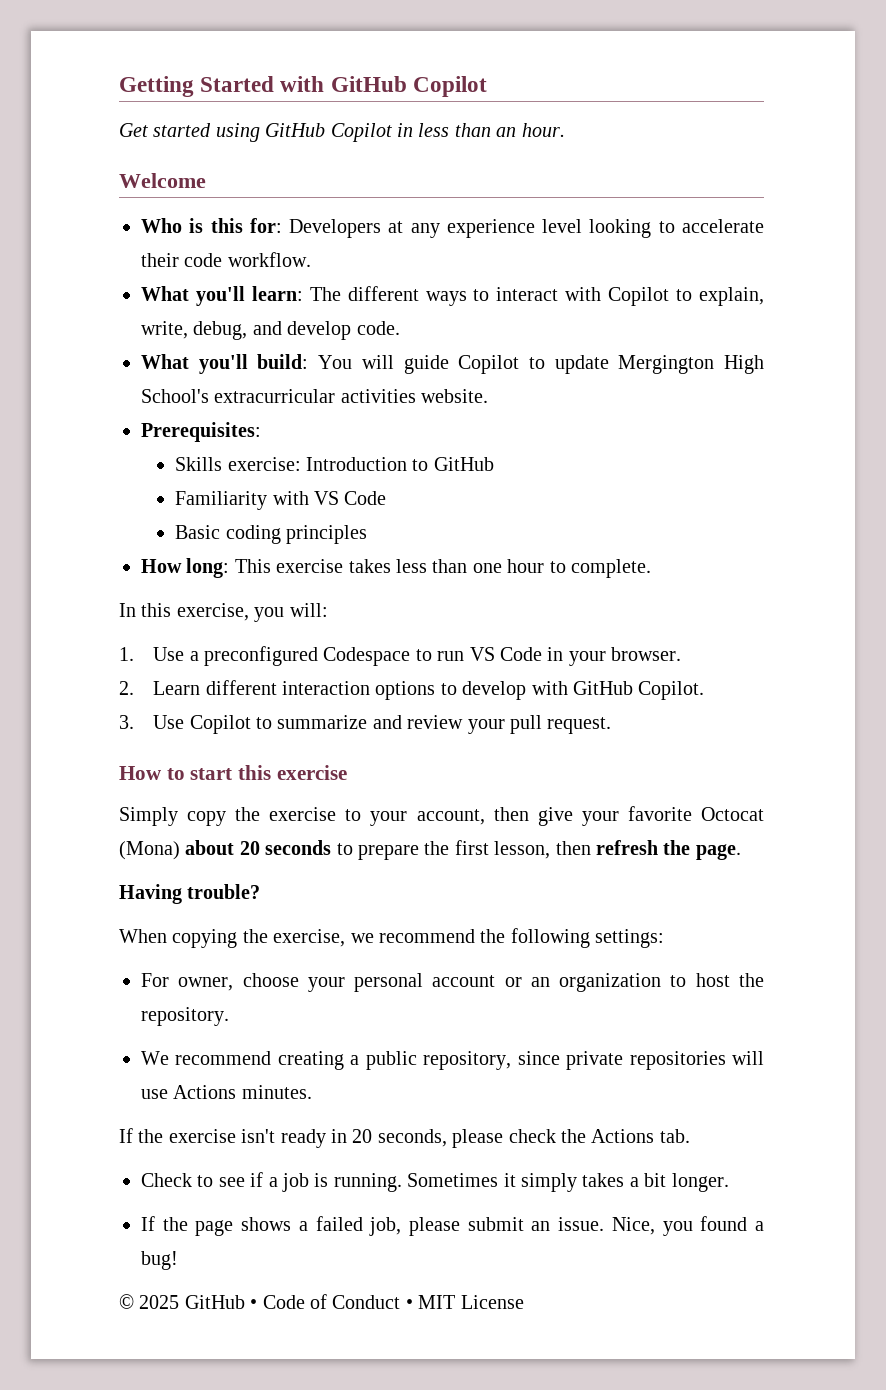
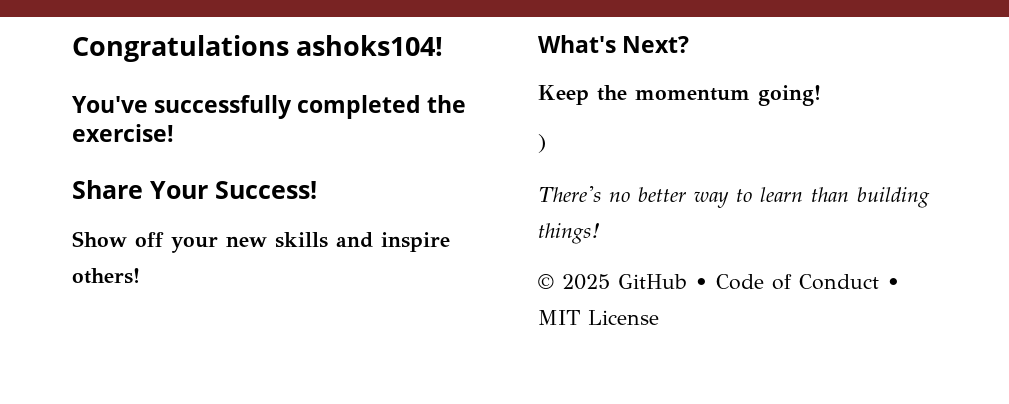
- Getting Started with GitHub Copilot
- Get started using GitHub Copilot in less than an hour.
- Welcome
- Who is this for: Developers at any experience level looking to accelerate their code workflow.
- What you'll learn: The different ways to interact with Copilot to explain, write, debug, and develop code.
- What you'll build: You will guide Copilot to update Mergington High School's extracurricular activities website.
- Prerequisites:
- Skills exercise: Introduction to GitHub
- Familiarity with VS Code
- Basic coding principles
- How long: This exercise takes less than one hour to complete.
- In this exercise, you will:
- 1. Use a preconfigured Codespace to run VS Code in your browser.
- 2. Learn different interaction options to develop with GitHub Copilot.
- 3. Use Copilot to summarize and review your pull request.
- How to start this exercise
- Simply copy the exercise to your account, then give your favorite Octocat (Mona) about 20 seconds to prepare the first lesson, then refresh the page.
- Having trouble?
- When copying the exercise, we recommend the following settings:
- For owner, choose your personal account or an organization to host the repository.
- We recommend creating a public repository, since private repositories will use Actions minutes.
- If the exercise isn't ready in 20 seconds, please check the Actions tab.
- Check to see if a job is running. Sometimes it simply takes a bit longer.
- If the page shows a failed job, please submit an issue. Nice, you found a bug!
+ Congratulations ashoks104!
+ You've successfully completed the exercise!
+ Share Your Success!
+ Show off your new skills and inspire others!
+ What's Next?
+ Keep the momentum going!
+ )
+ There's no better way to learn than building things!

